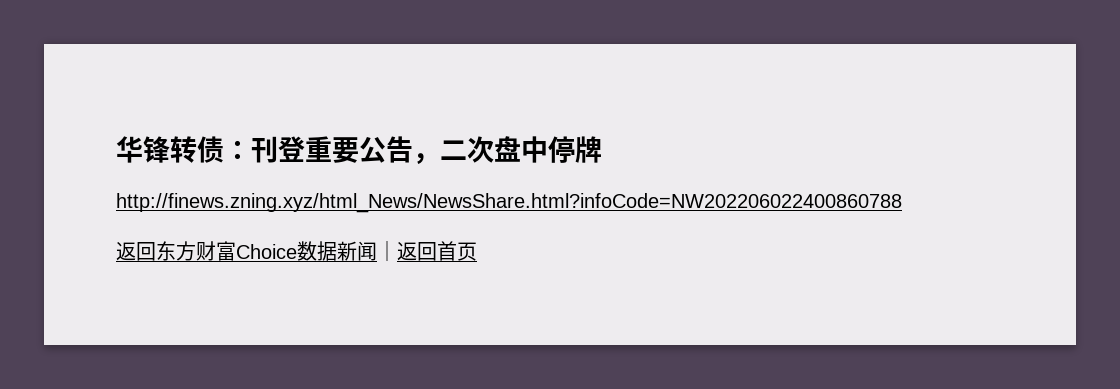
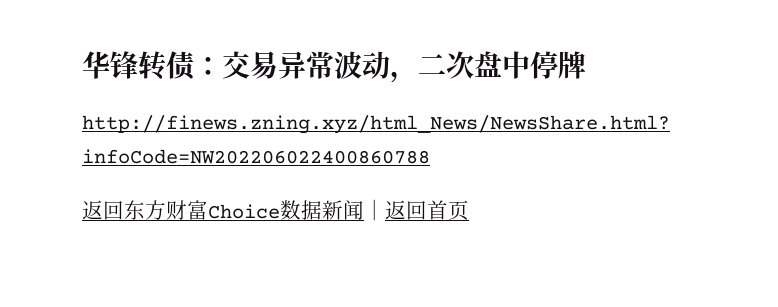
- 华锋转债：刊登重要公告，二次盘中停牌
+ 华锋转债：交易异常波动，二次盘中停牌

